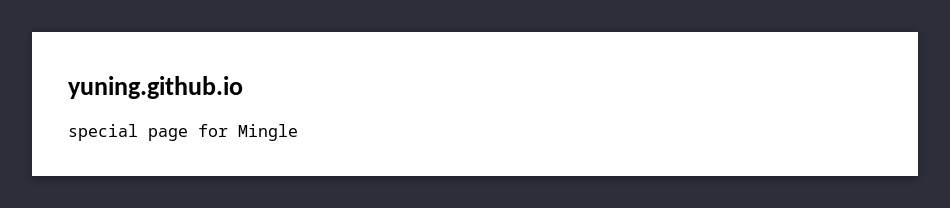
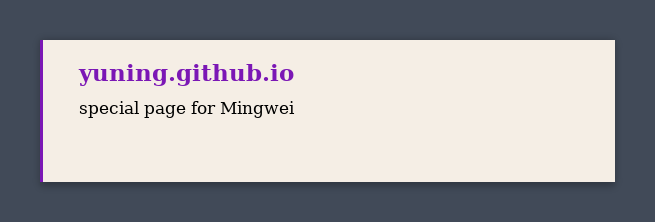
- special page for Mingle
+ special page for Mingwei

